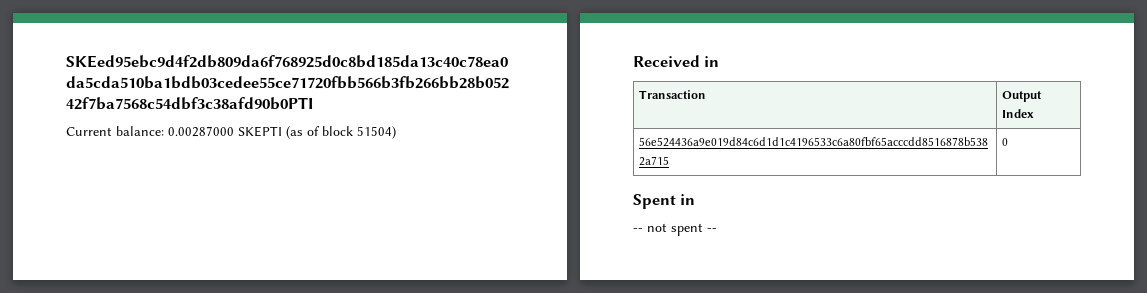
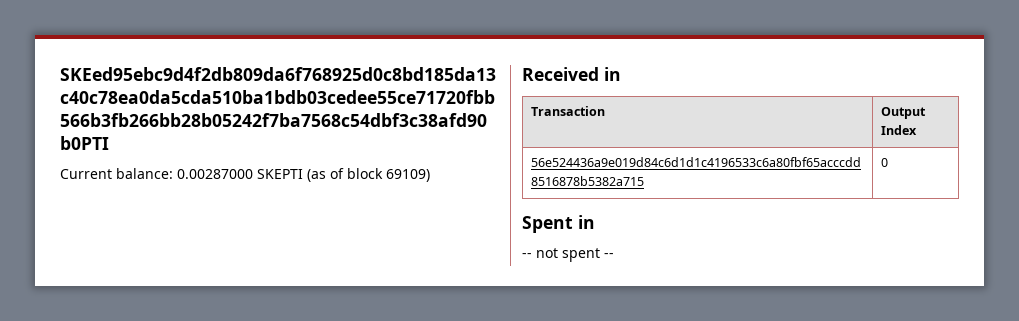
- Current balance: 0.00287000 SKEPTI (as of block 51504)
+ Current balance: 0.00287000 SKEPTI (as of block 69109)

